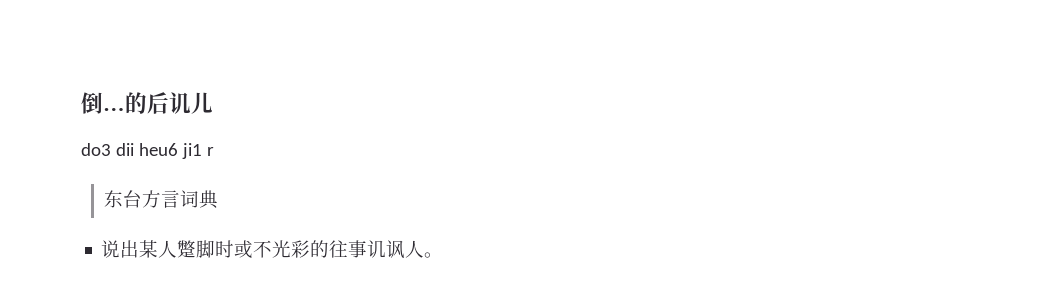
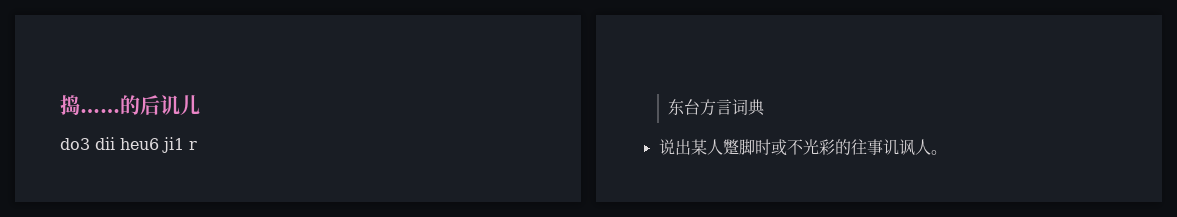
- 倒…
+ 捣……

